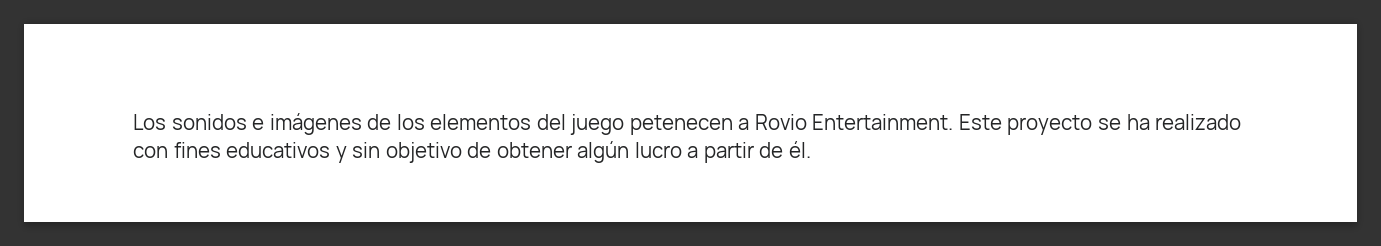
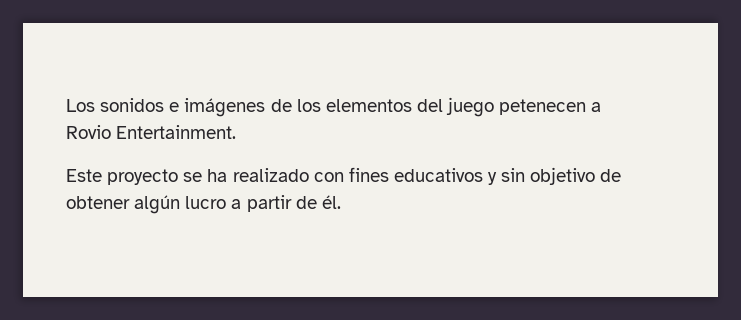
- Los sonidos e imágenes de los elementos del juego petenecen a Rovio Entertainment. Este proyecto se ha realizado con fines educativos y sin objetivo de obtener algún lucro a partir de él.
+ Los sonidos e imágenes de los elementos del juego petenecen a Rovio Entertainment.
+ Este proyecto se ha realizado con fines educativos y sin objetivo de obtener algún lucro a partir de él.

